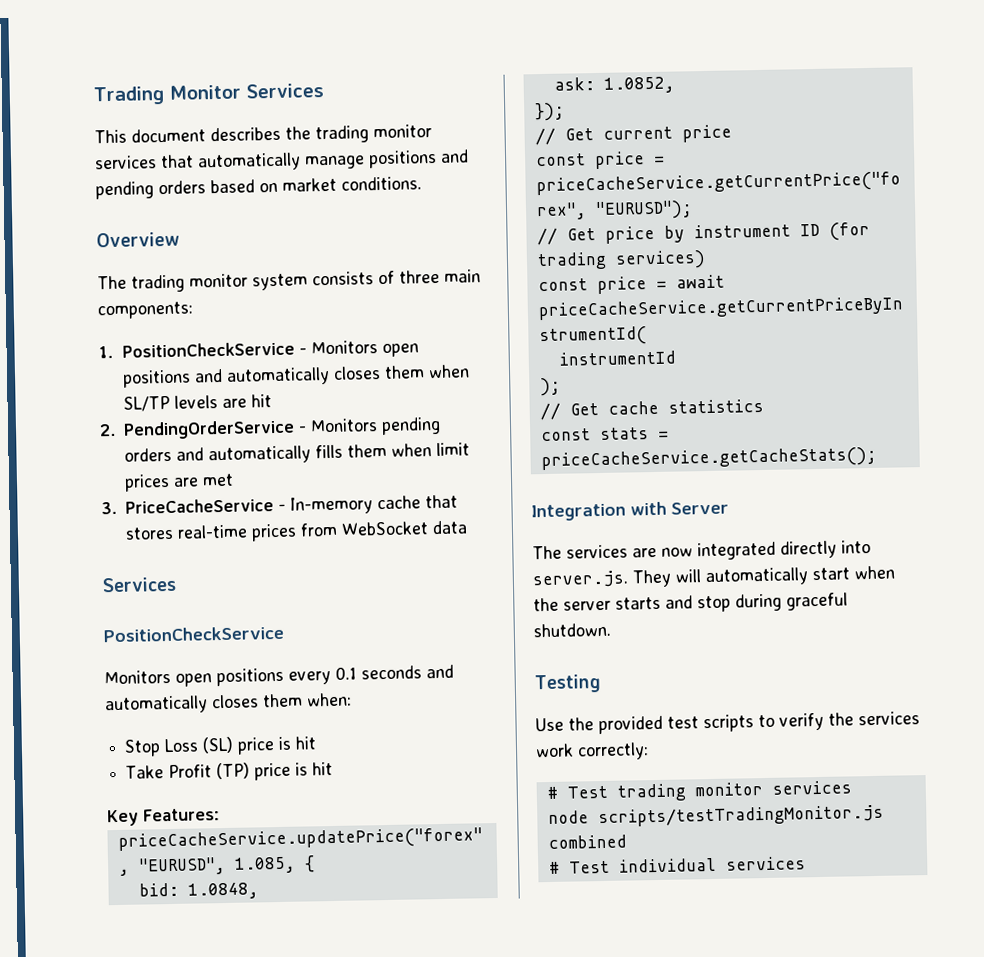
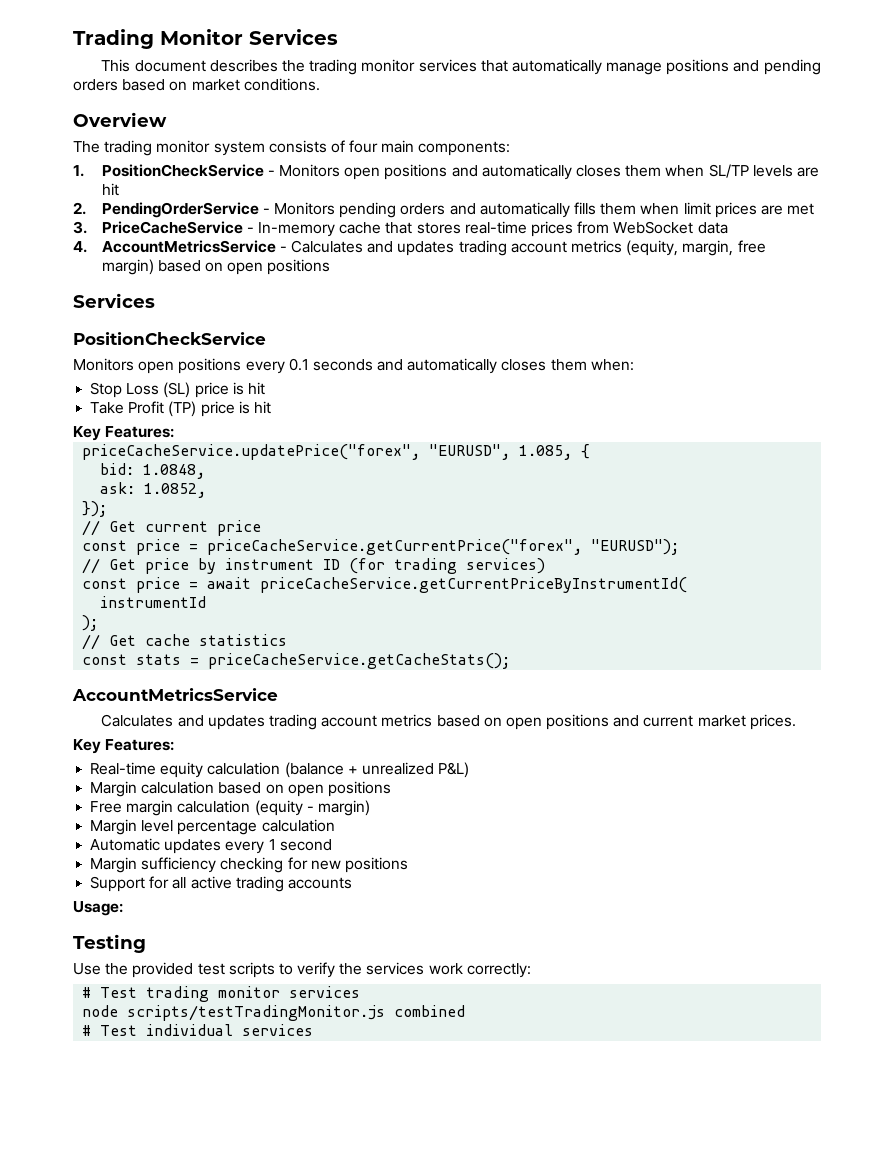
- The trading monitor system consists of three main components:
+ The trading monitor system consists of four main components:
+ 4. AccountMetricsService - Calculates and updates trading account metrics (equity, margin, free margin) based on open positions
  const stats = priceCacheService.getCacheStats();
- Integration with Server
- The services are now integrated directly into server.js. They will automatically start when the server starts and stop during graceful shutdown.
+ AccountMetricsService
+ Calculates and updates trading account metrics based on open positions and current market prices.
+ Key Features:
+ Real-time equity calculation (balance + unrealized P&L)
+ Margin calculation based on open positions
+ Free margin calculation (equity - margin)
+ Margin level percentage calculation
+ Automatic updates every 1 second
+ Margin sufficiency checking for new positions
+ Support for all active trading accounts
+ Usage:

